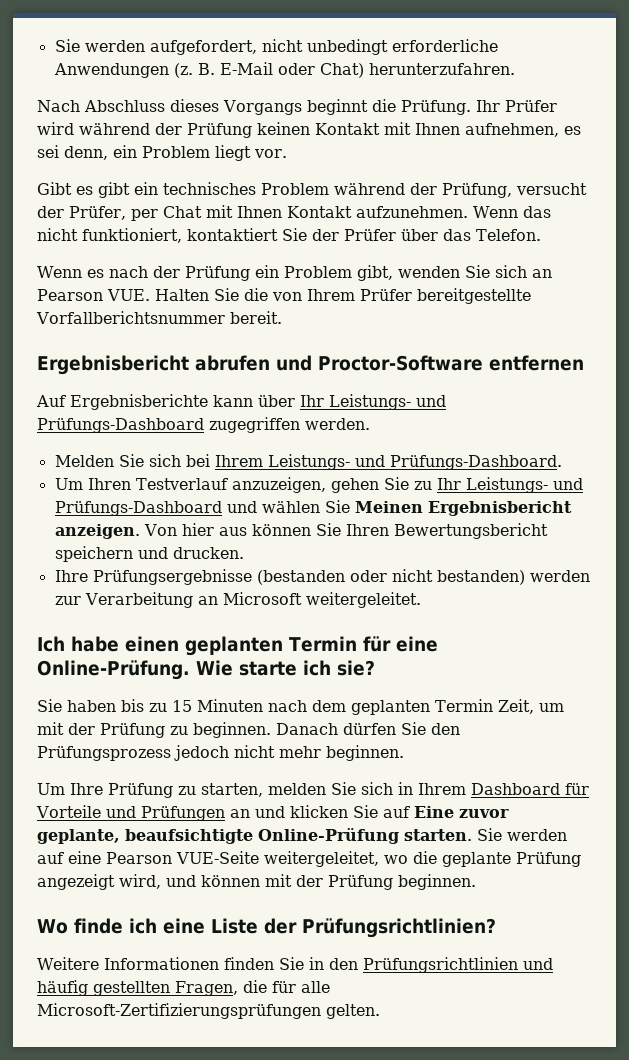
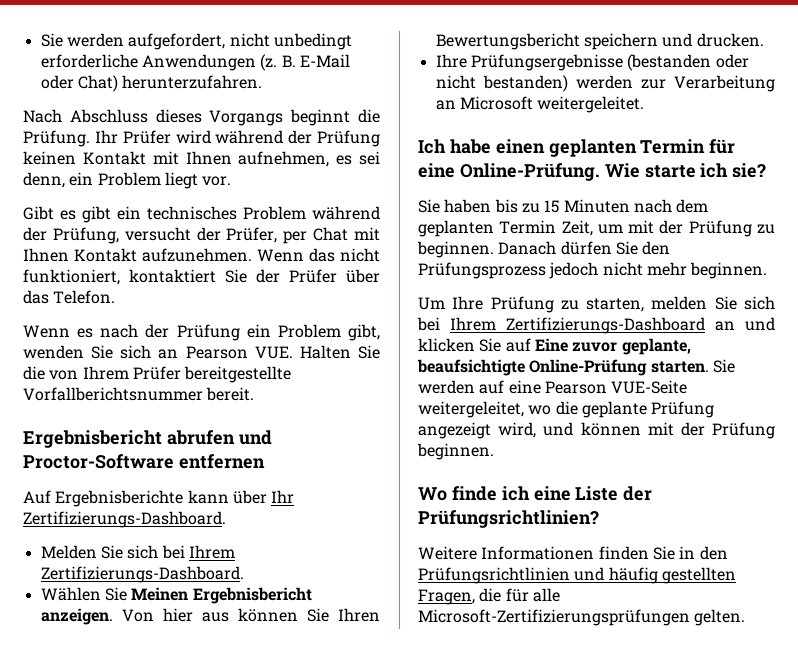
- Auf Ergebnisberichte kann über Ihr Leistungs- und Prüfungs-Dashboard zugegriffen werden.
+ Auf Ergebnisberichte kann über Ihr Zertifizierungs-Dashboard.
- Melden Sie sich bei Ihrem Leistungs- und Prüfungs-Dashboard.
- Um Ihren Testverlauf anzuzeigen, gehen Sie zu Ihr Leistungs- und Prüfungs-Dashboard und wählen Sie Meinen Ergebnisbericht anzeigen.
+ Melden Sie sich bei Ihrem Zertifizierungs-Dashboard.
+ Wählen Sie Meinen Ergebnisbericht anzeigen.
- Um Ihre Prüfung zu starten, melden Sie sich in Ihrem Dashboard für Vorteile und Prüfungen an und klicken Sie auf Eine zuvor geplante, beaufsichtigte Online-Prüfung starten.
+ Um Ihre Prüfung zu starten, melden Sie sich bei Ihrem Zertifizierungs-Dashboard an und klicken Sie auf Eine zuvor geplante, beaufsichtigte Online-Prüfung starten.

